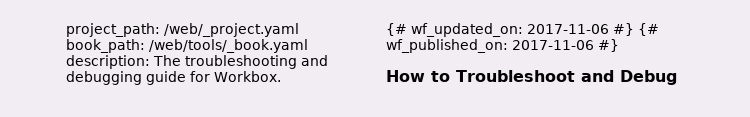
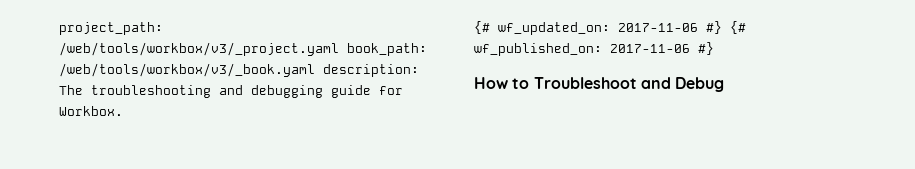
- project_path: /web/_project.yaml book_path: /web/tools/_book.yaml description: The troubleshooting and debugging guide for Workbox.
+ project_path: /web/tools/workbox/v3/_project.yaml book_path: /web/tools/workbox/v3/_book.yaml description: The troubleshooting and debugging guide for Workbox.

